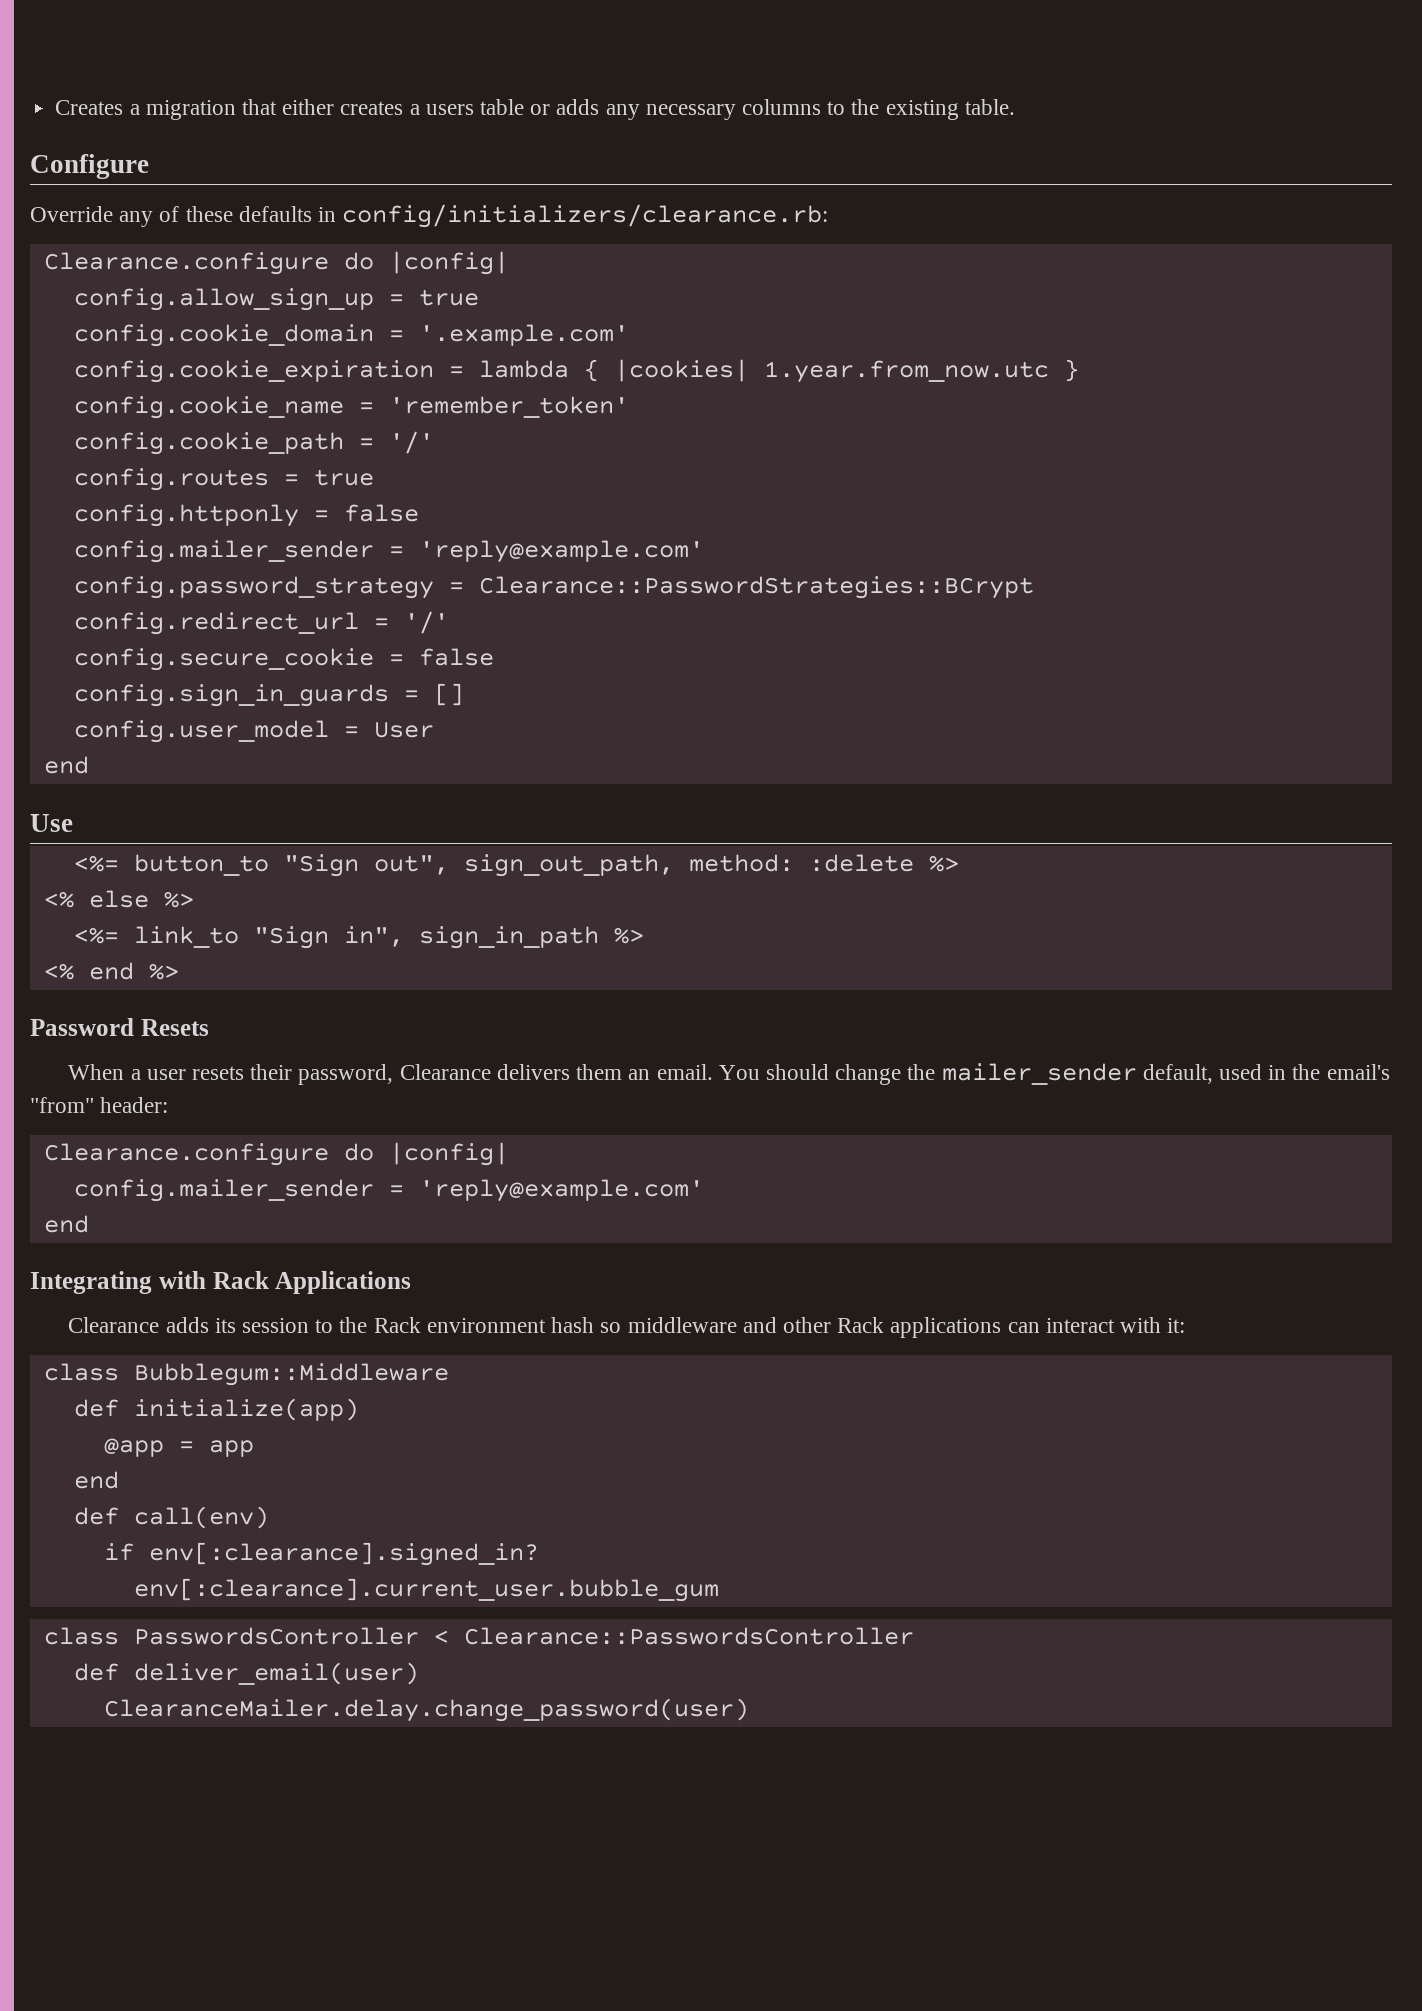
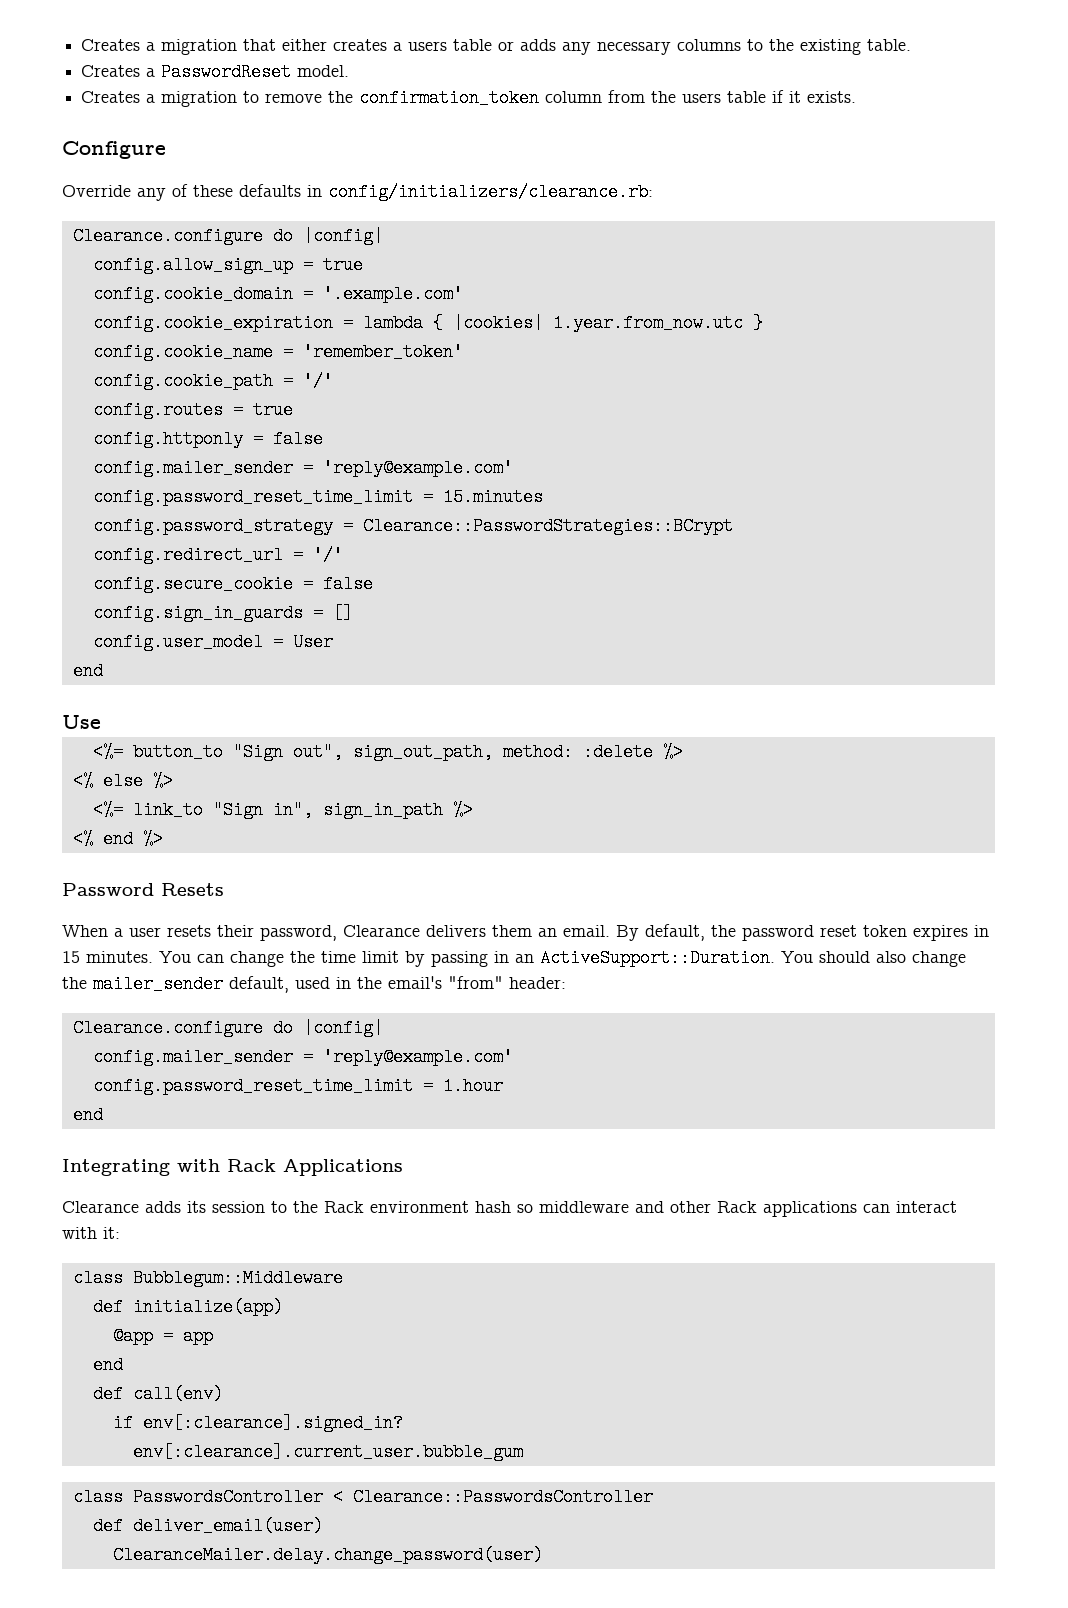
+ Creates a PasswordReset model.
+ Creates a migration to remove the confirmation_token column from the users table if it exists.
+ config.password_reset_time_limit = 15.minutes
+ By default, the password reset token expires in 15 minutes. You can change the time limit by passing in an ActiveSupport::Duration.
- You should change the mailer_sender default, used in the email's "from" header:
+ You should also change the mailer_sender default, used in the email's "from" header:
+ config.password_reset_time_limit = 1.hour

